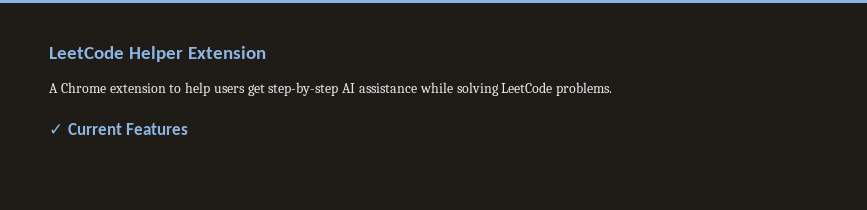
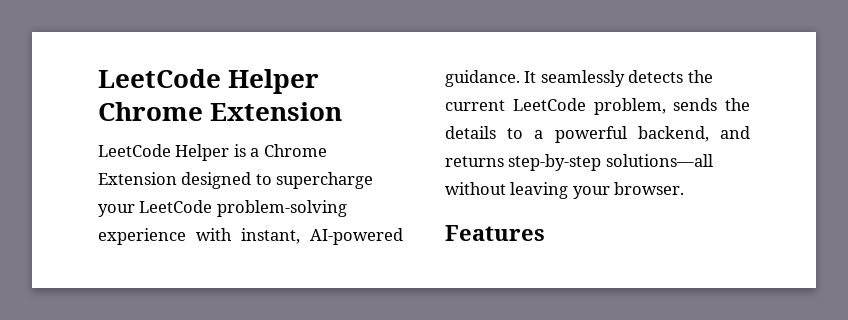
- LeetCode Helper Extension
+ LeetCode Helper Chrome Extension
- A Chrome extension to help users get step-by-step AI assistance while solving LeetCode problems.
- ✓ Current Features
+ LeetCode Helper is a Chrome Extension designed to supercharge your LeetCode problem-solving experience with instant, AI-powered guidance. It seamlessly detects the current LeetCode problem, sends the details to a powerful backend, and returns step-by-step solutions—all without leaving your browser.
+ Features

